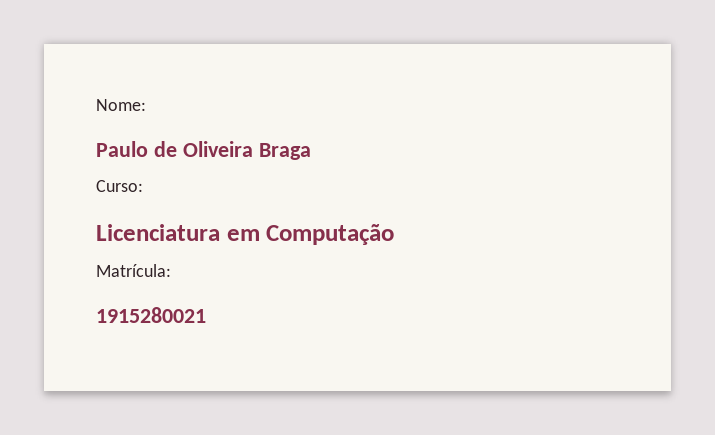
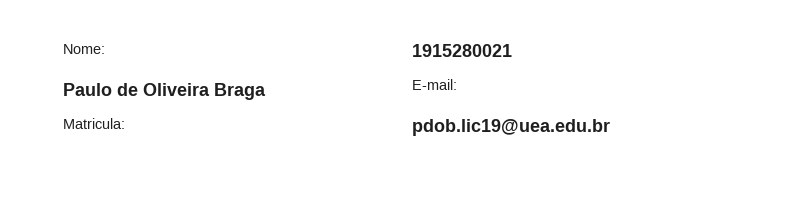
- Curso:
- Licenciatura em Computação
- Matrícula:
+ Matricula:
+ E-mail:
+ pdob.lic19@uea.edu.br

